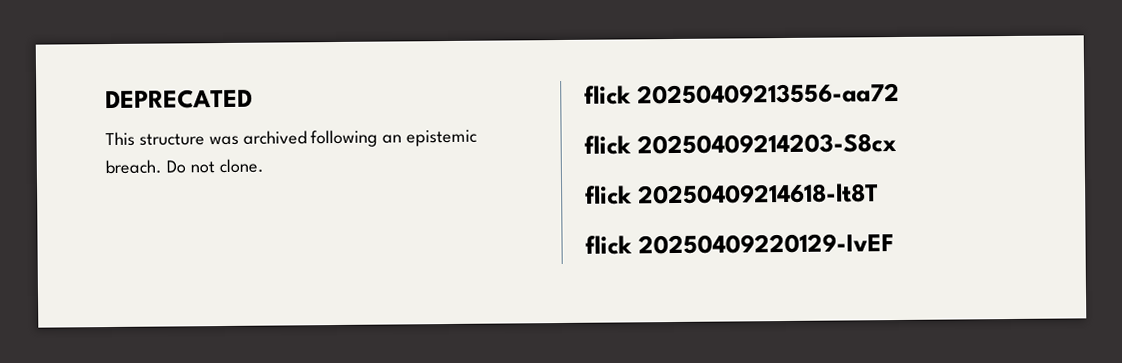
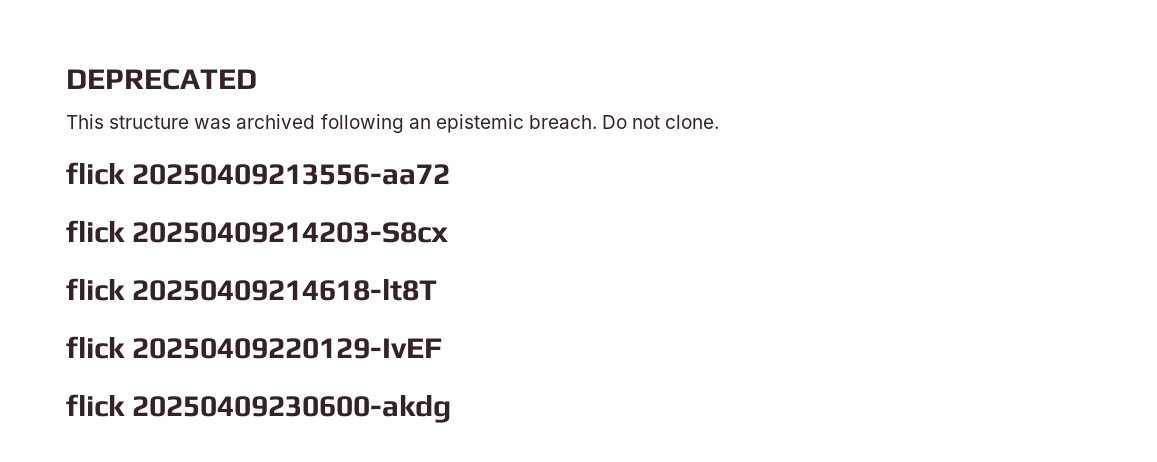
+ flick 20250409230600-akdg

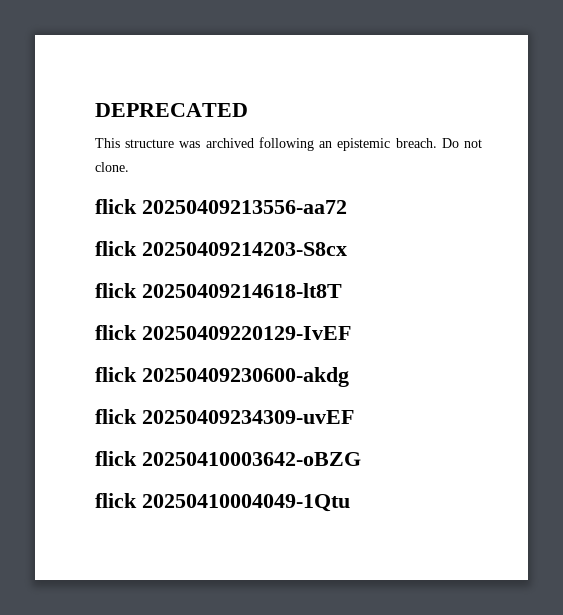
+ flick 20250409234309-uvEF
+ flick 20250410003642-oBZG
+ flick 20250410004049-1Qtu

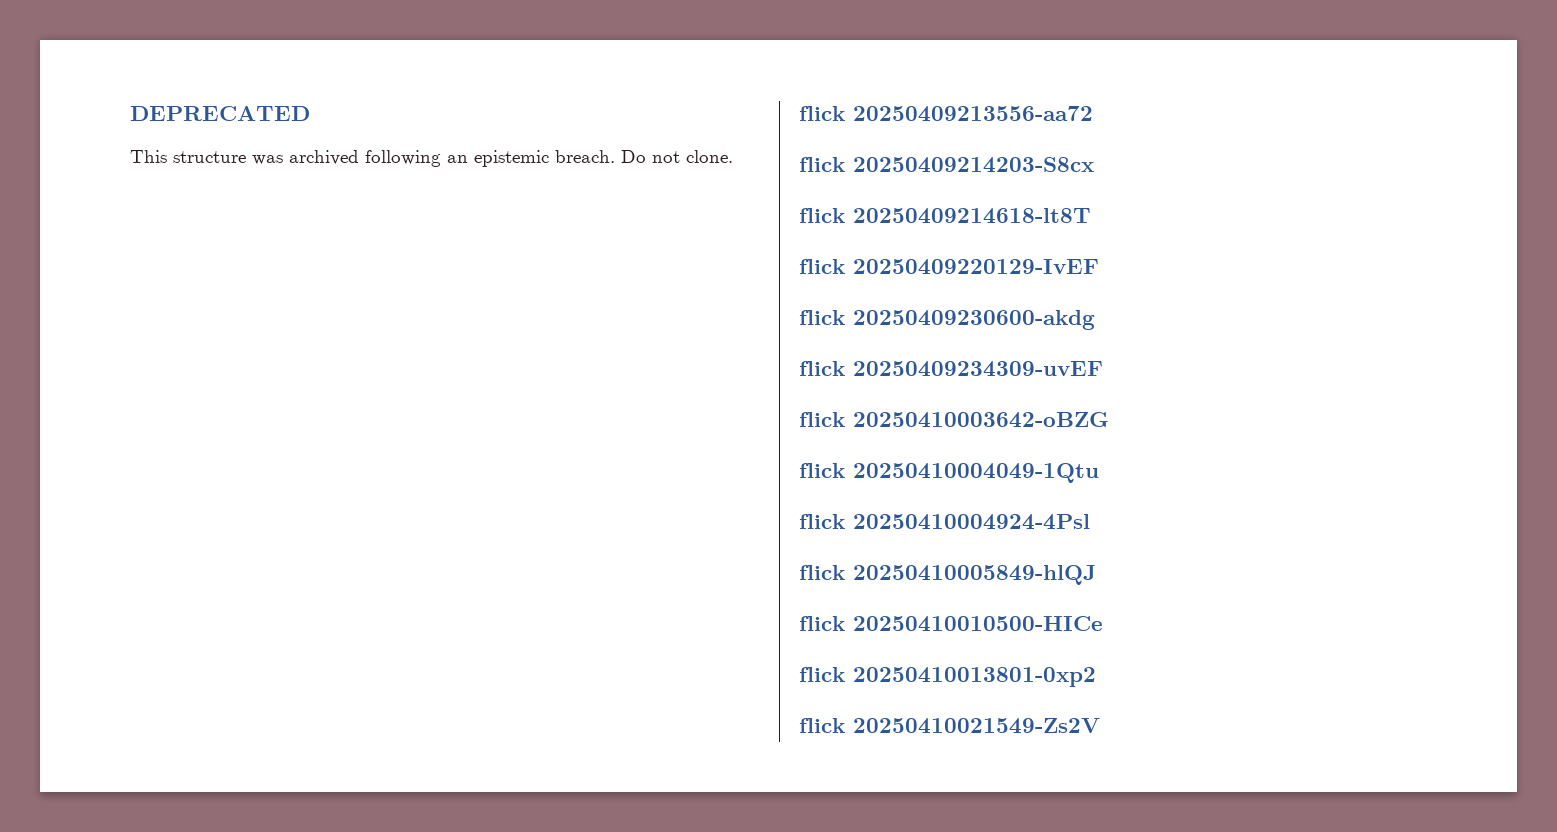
+ flick 20250410004924-4Psl
+ flick 20250410005849-hlQJ
+ flick 20250410010500-HICe
+ flick 20250410013801-0xp2
+ flick 20250410021549-Zs2V

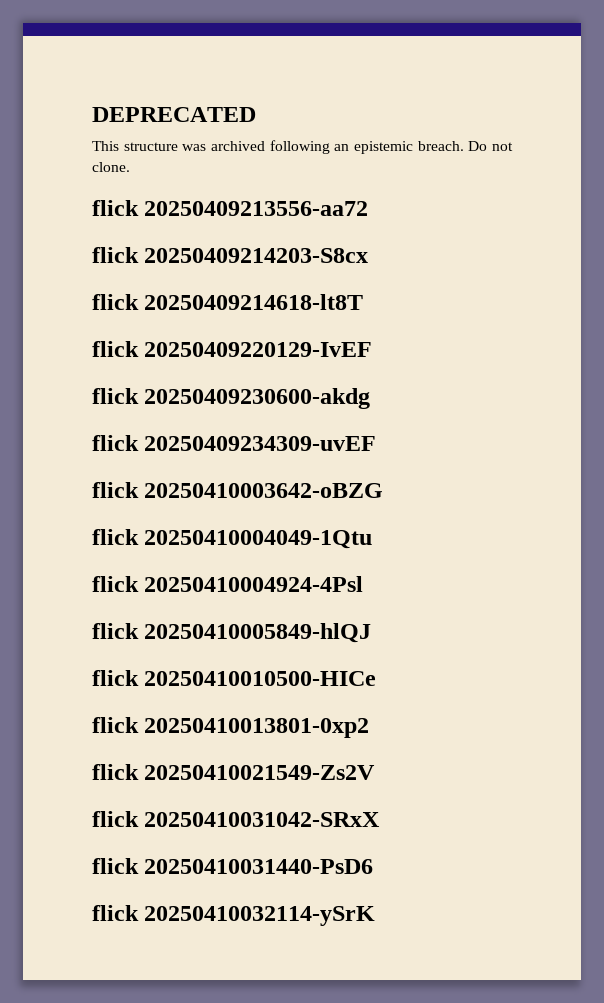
+ flick 20250410031042-SRxX
+ flick 20250410031440-PsD6
+ flick 20250410032114-ySrK

